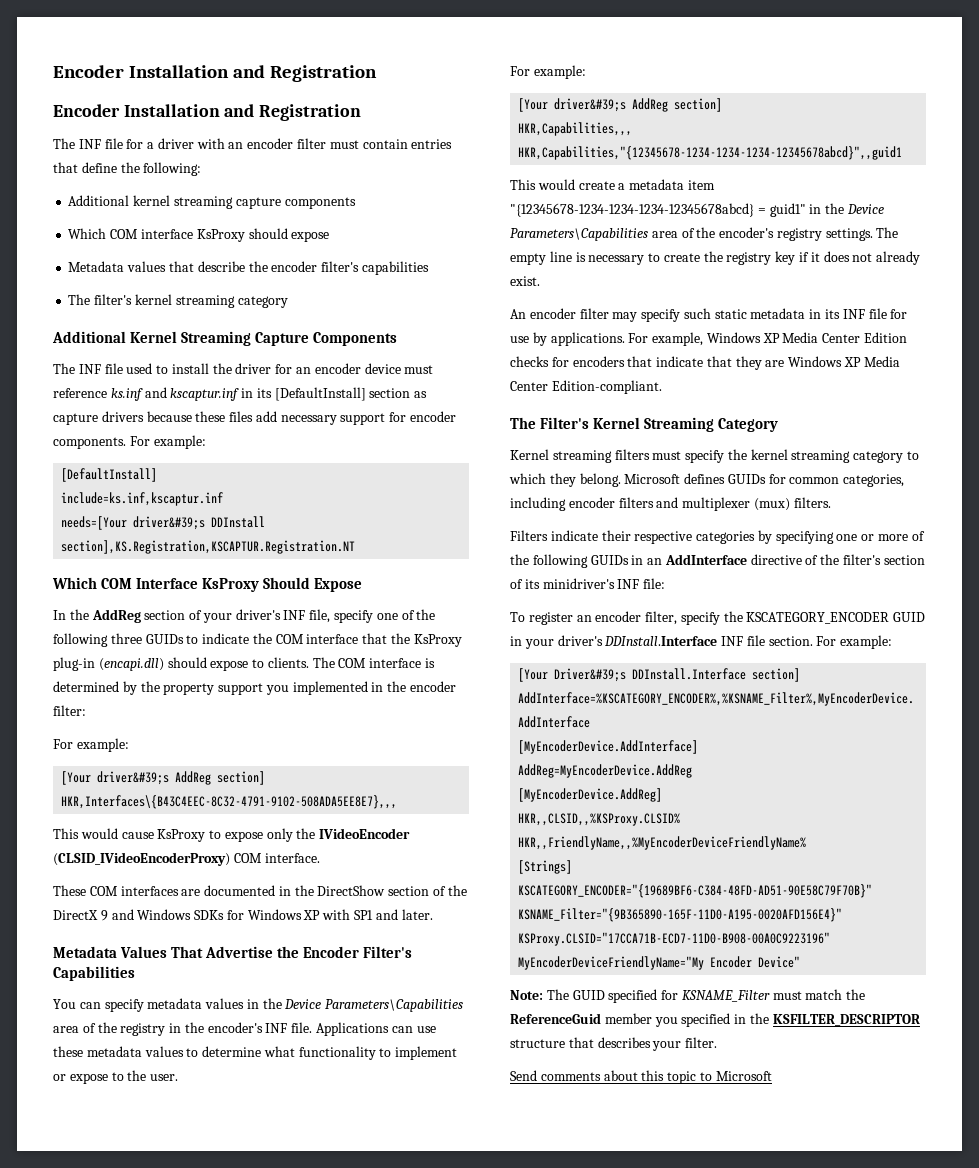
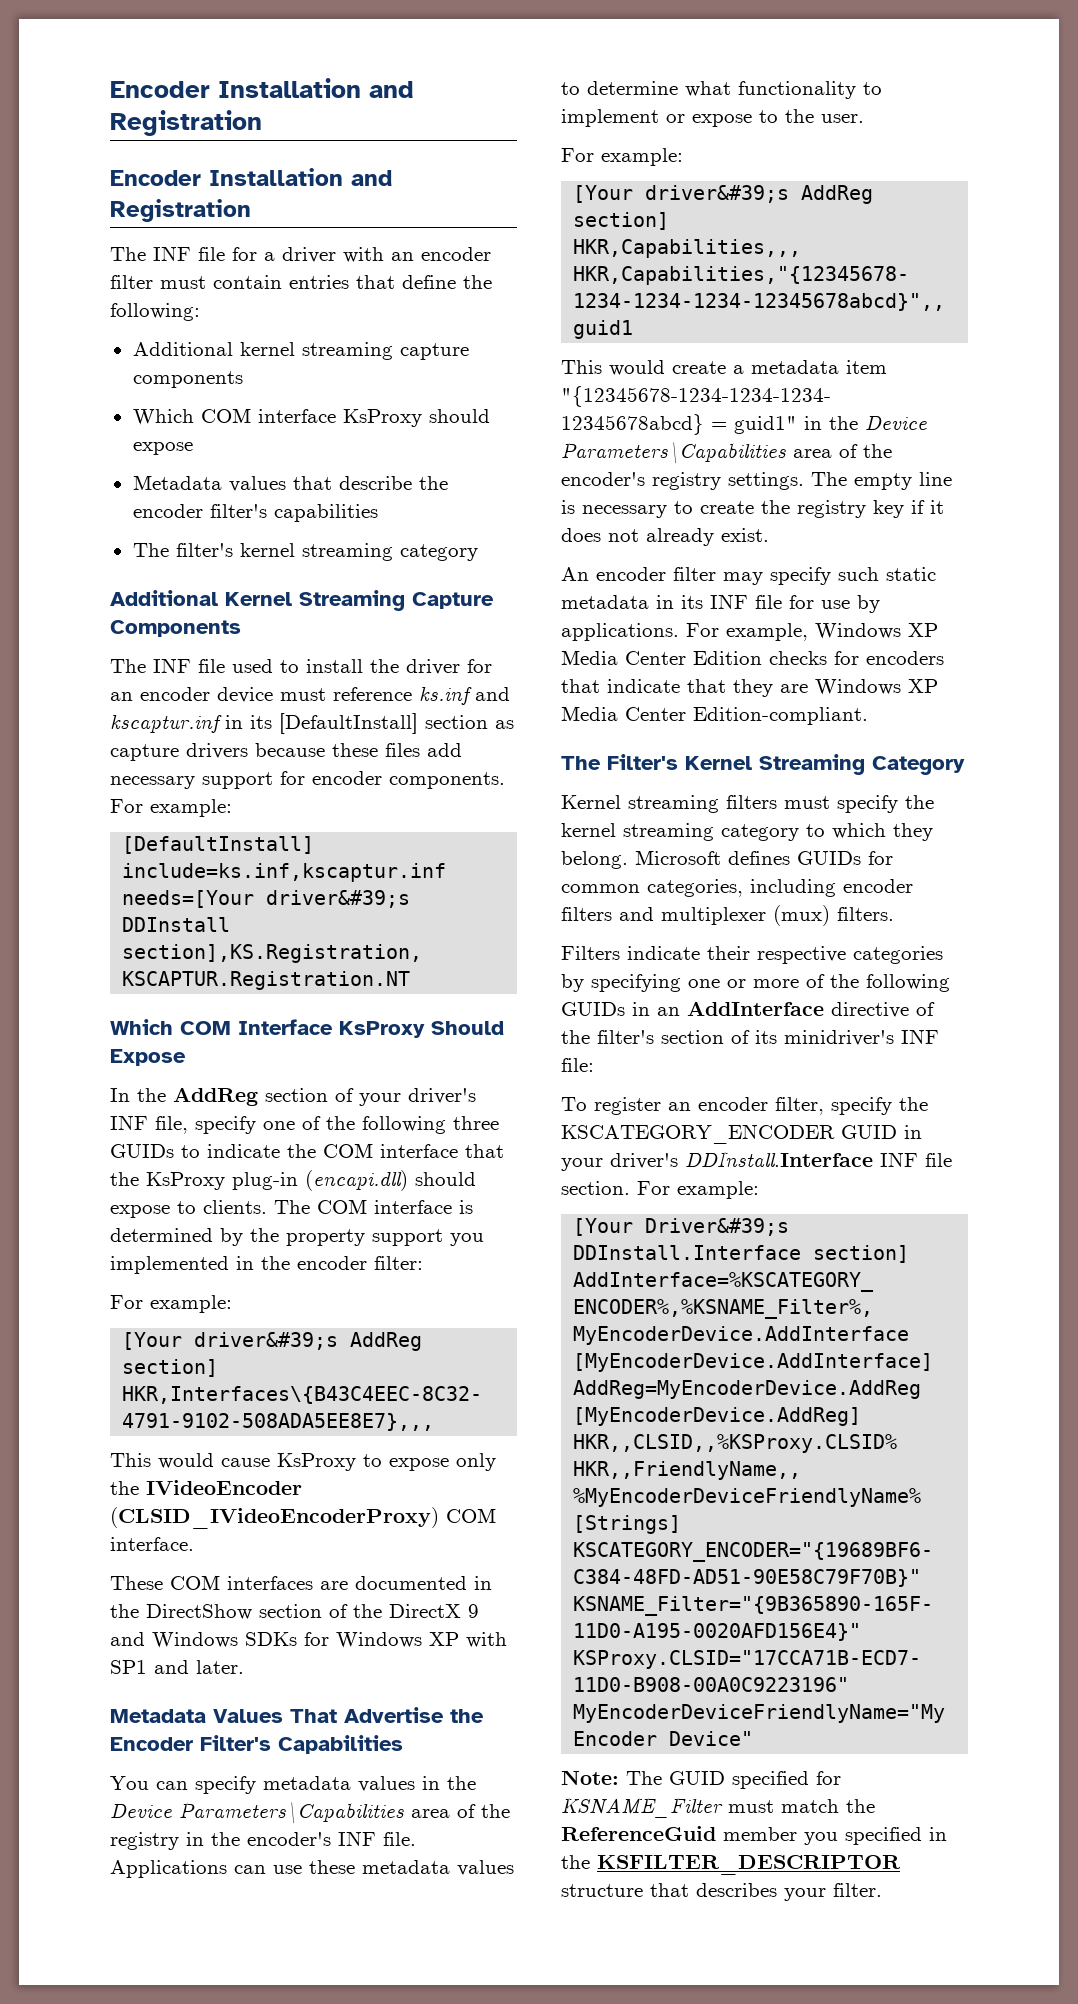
- Send comments about this topic to Microsoft

